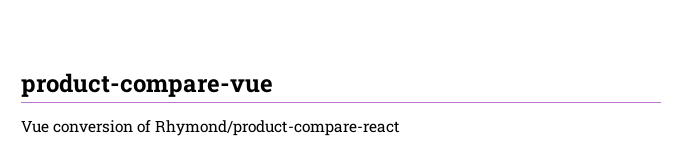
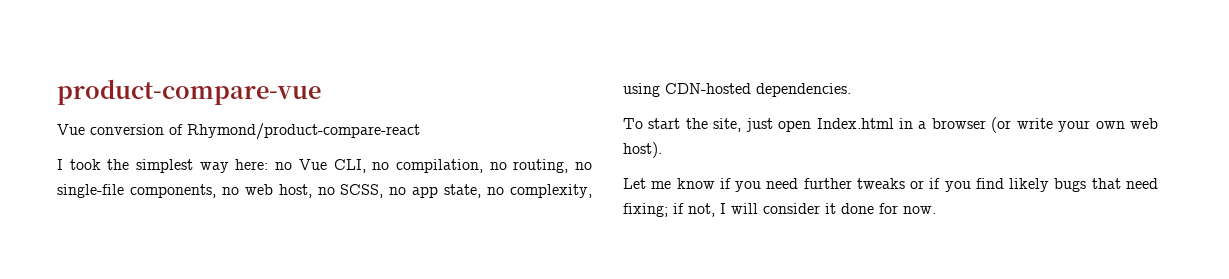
+ I took the simplest way here: no Vue CLI, no compilation, no routing, no single-file components, no web host, no SCSS, no app state, no complexity, using CDN-hosted dependencies.
+ To start the site, just open Index.html in a browser (or write your own web host).
+ Let me know if you need further tweaks or if you find likely bugs that need fixing; if not, I will consider it done for now.

